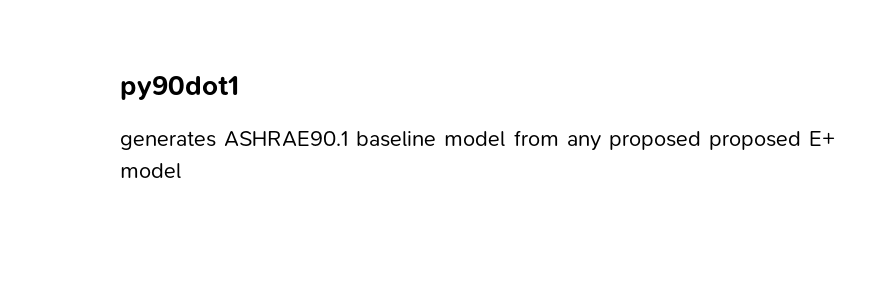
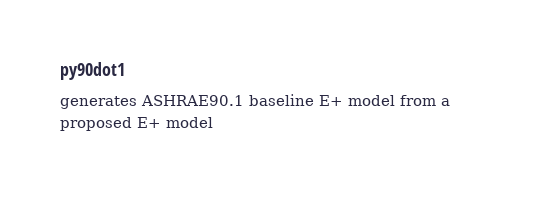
- generates ASHRAE90.1 baseline model from any proposed proposed E+ model
+ generates ASHRAE90.1 baseline E+ model from a proposed E+ model

